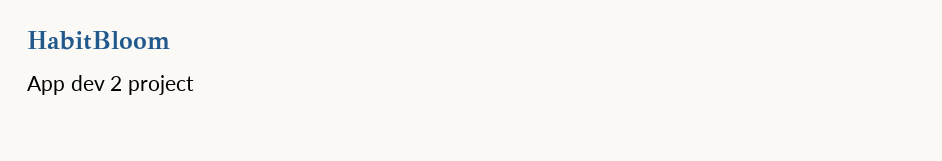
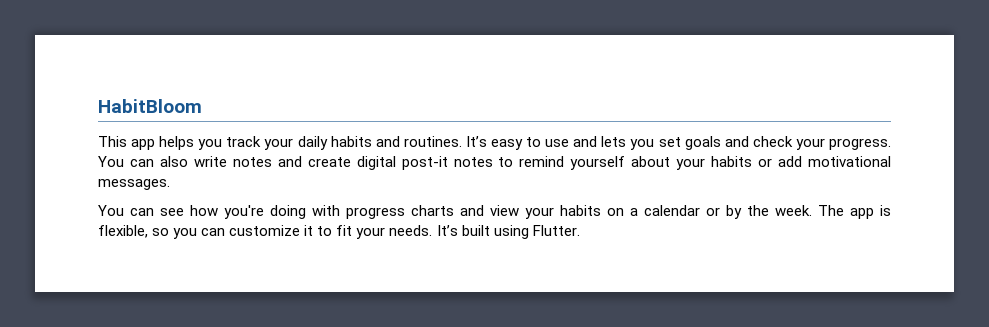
- App dev 2 project
+ This app helps you track your daily habits and routines. It’s easy to use and lets you set goals and check your progress. You can also write notes and create digital post-it notes to remind yourself about your habits or add motivational messages.
+ You can see how you're doing with progress charts and view your habits on a calendar or by the week. The app is flexible, so you can customize it to fit your needs. It’s built using Flutter.

